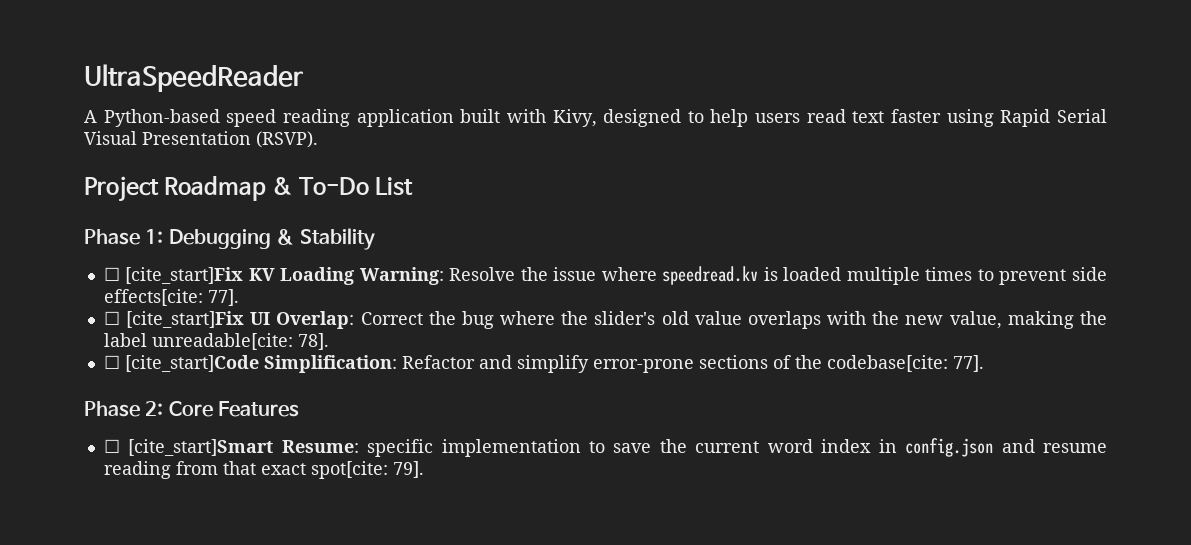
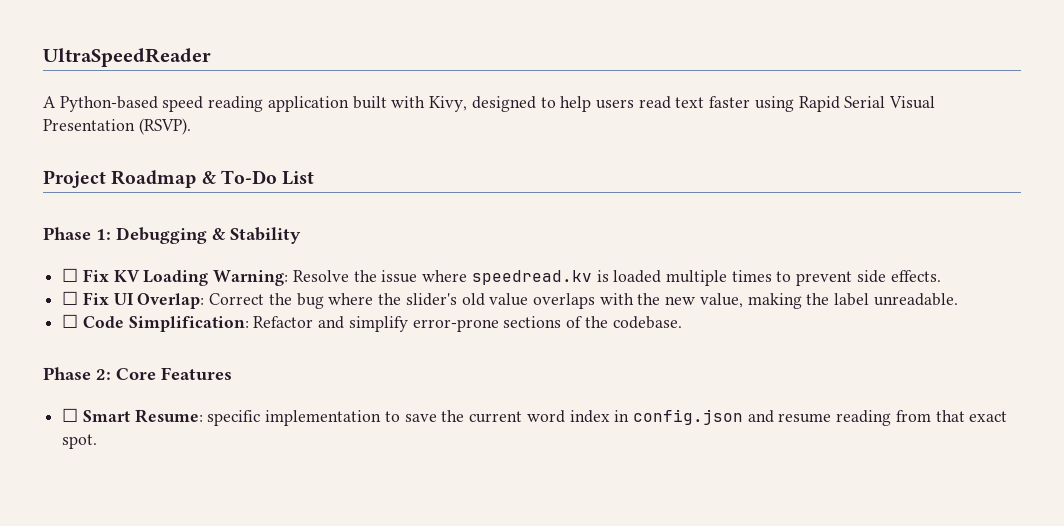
- ☐ [cite_start]Fix KV Loading Warning: Resolve the issue where speedread.kv is loaded multiple times to prevent side effects[cite: 77].
- ☐ [cite_start]Fix UI Overlap: Correct the bug where the slider's old value overlaps with the new value, making the label unreadable[cite: 78].
- ☐ [cite_start]Code Simplification: Refactor and simplify error-prone sections of the codebase[cite: 77].
+ ☐ Fix KV Loading Warning: Resolve the issue where speedread.kv is loaded multiple times to prevent side effects.
+ ☐ Fix UI Overlap: Correct the bug where the slider's old value overlaps with the new value, making the label unreadable.
+ ☐ Code Simplification: Refactor and simplify error-prone sections of the codebase.
- ☐ [cite_start]Smart Resume: specific implementation to save the current word index in config.json and resume reading from that exact spot[cite: 79].
+ ☐ Smart Resume: specific implementation to save the current word index in config.json and resume reading from that exact spot.

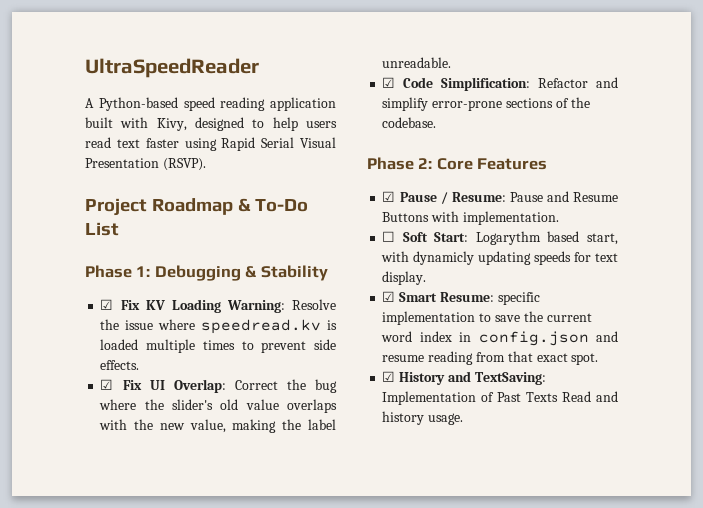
- ☐ Fix KV Loading Warning: Resolve the issue where speedread.kv is loaded multiple times to prevent side effects.
+ ☑ Fix KV Loading Warning: Resolve the issue where speedread.kv is loaded multiple times to prevent side effects.
- ☐ Fix UI Overlap: Correct the bug where the slider's old value overlaps with the new value, making the label unreadable.
+ ☑ Fix UI Overlap: Correct the bug where the slider's old value overlaps with the new value, making the label unreadable.
- ☐ Code Simplification: Refactor and simplify error-prone sections of the codebase.
+ ☑ Code Simplification: Refactor and simplify error-prone sections of the codebase.
- ☐ Smart Resume: specific implementation to save the current word index in config.json and resume reading from that exact spot.
+ ☑ Pause / Resume: Pause and Resume Buttons with implementation.
+ ☐ Soft Start: Logarythm based start, with dynamicly updating speeds for text display.
+ ☑ Smart Resume: specific implementation to save the current word index in config.json and resume reading from that exact spot.
+ ☑ History and TextSaving: Implementation of Past Texts Read and history usage.

